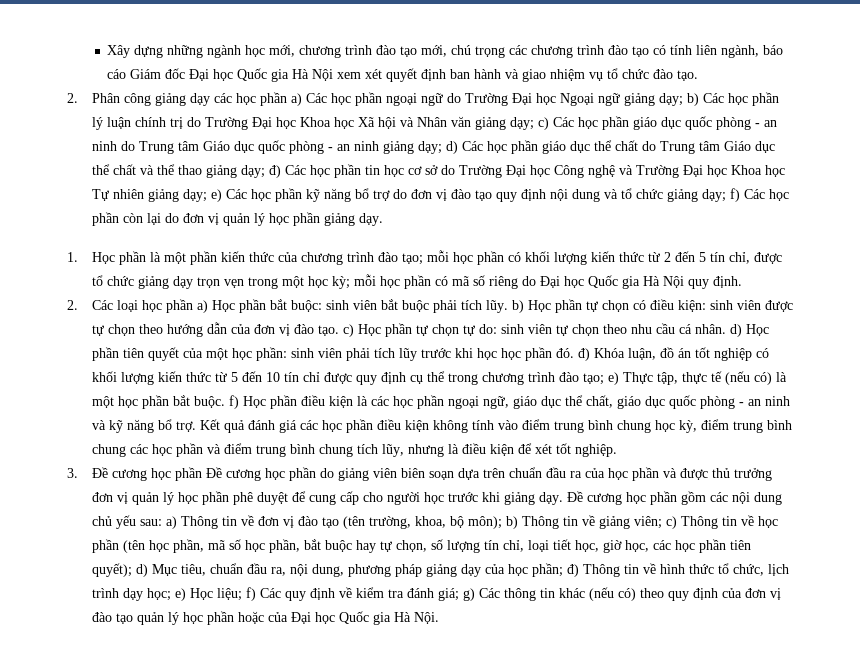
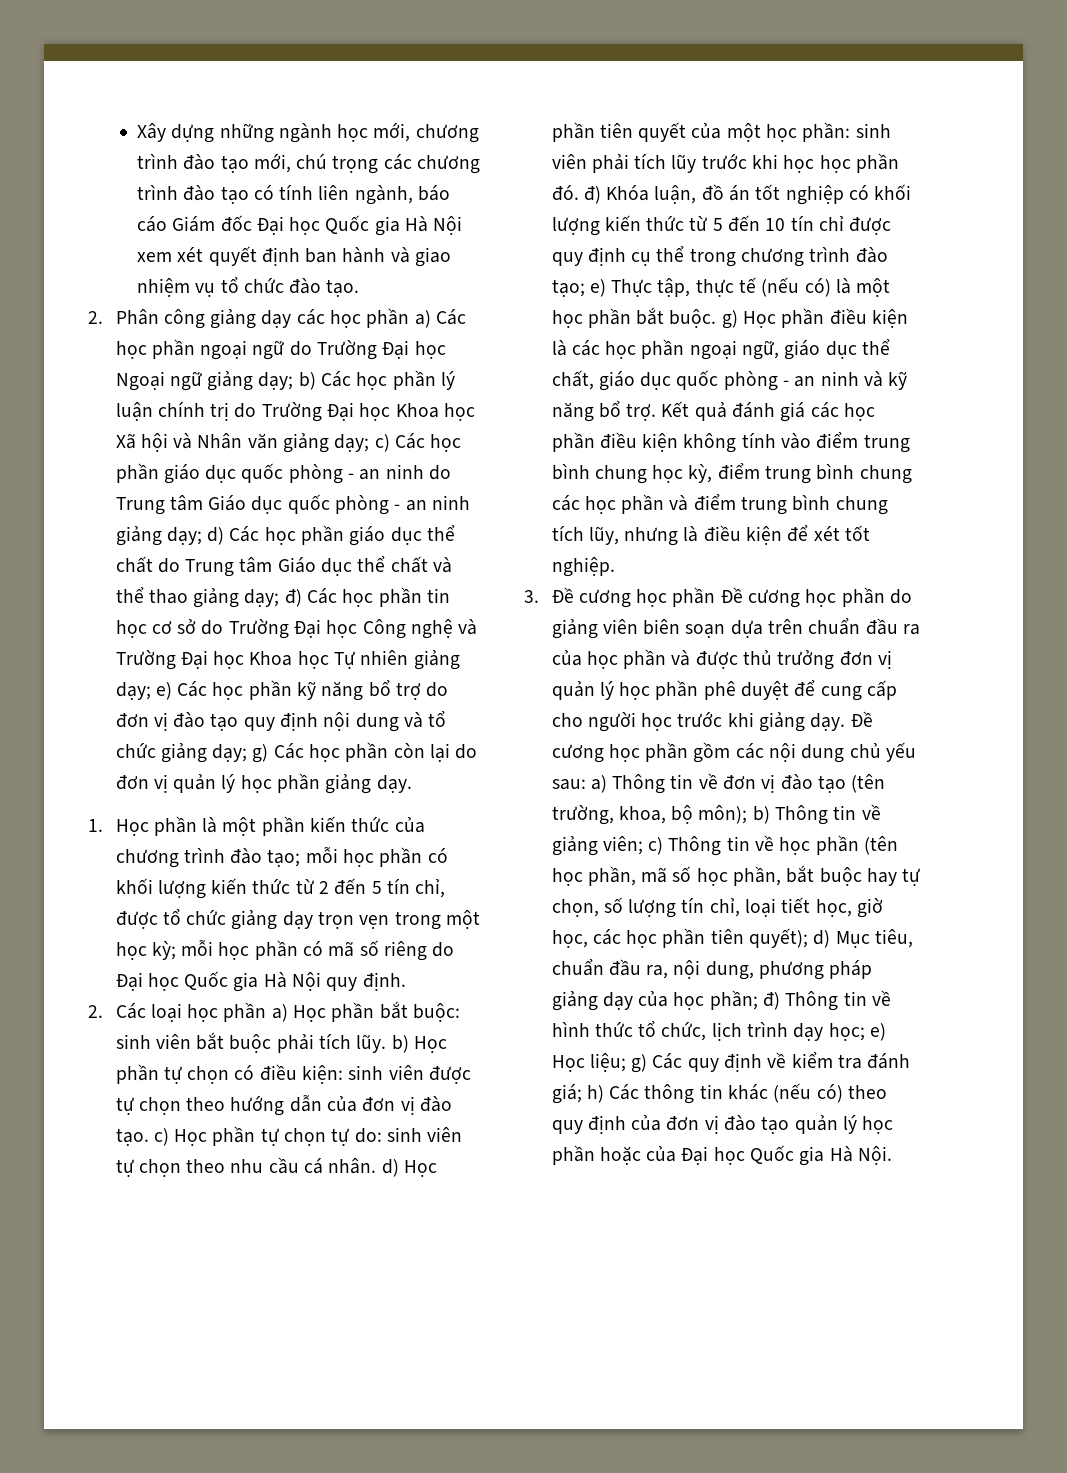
- f) Các học phần còn lại do đơn vị quản lý học phần giảng dạy.
+ g) Các học phần còn lại do đơn vị quản lý học phần giảng dạy.
- e) Thực tập, thực tế (nếu có) là một học phần bắt buộc. f) Học phần điều kiện là các học phần ngoại ngữ, giáo dục thể chất, giáo dục quốc phòng - an ninh và kỹ năng bổ trợ.
+ e) Thực tập, thực tế (nếu có) là một học phần bắt buộc. g) Học phần điều kiện là các học phần ngoại ngữ, giáo dục thể chất, giáo dục quốc phòng - an ninh và kỹ năng bổ trợ.
- f) Các quy định về kiểm tra đánh giá;
+ g) Các quy định về kiểm tra đánh giá;
- g) Các thông tin khác (nếu có) theo quy định của đơn vị đào tạo quản lý học phần hoặc của Đại học Quốc gia Hà Nội.
+ h) Các thông tin khác (nếu có) theo quy định của đơn vị đào tạo quản lý học phần hoặc của Đại học Quốc gia Hà Nội.

